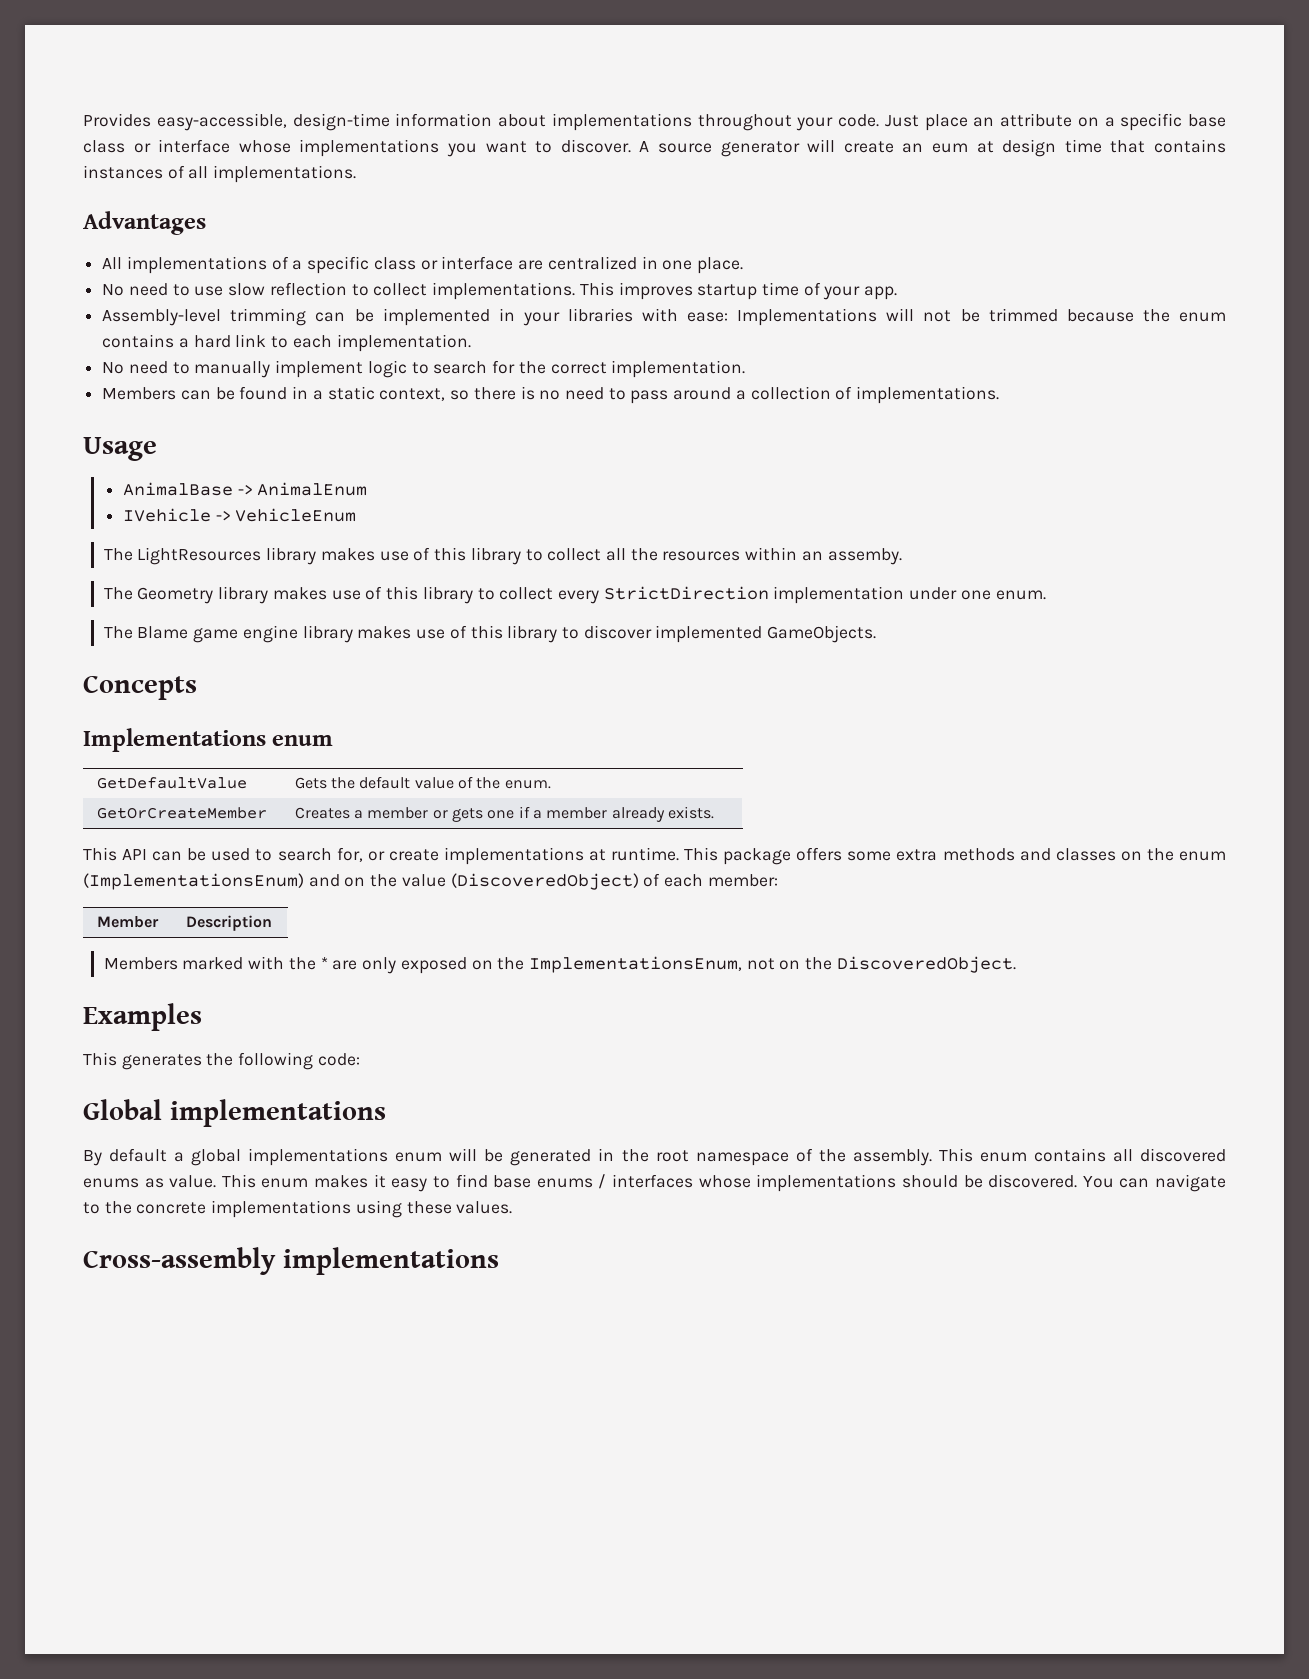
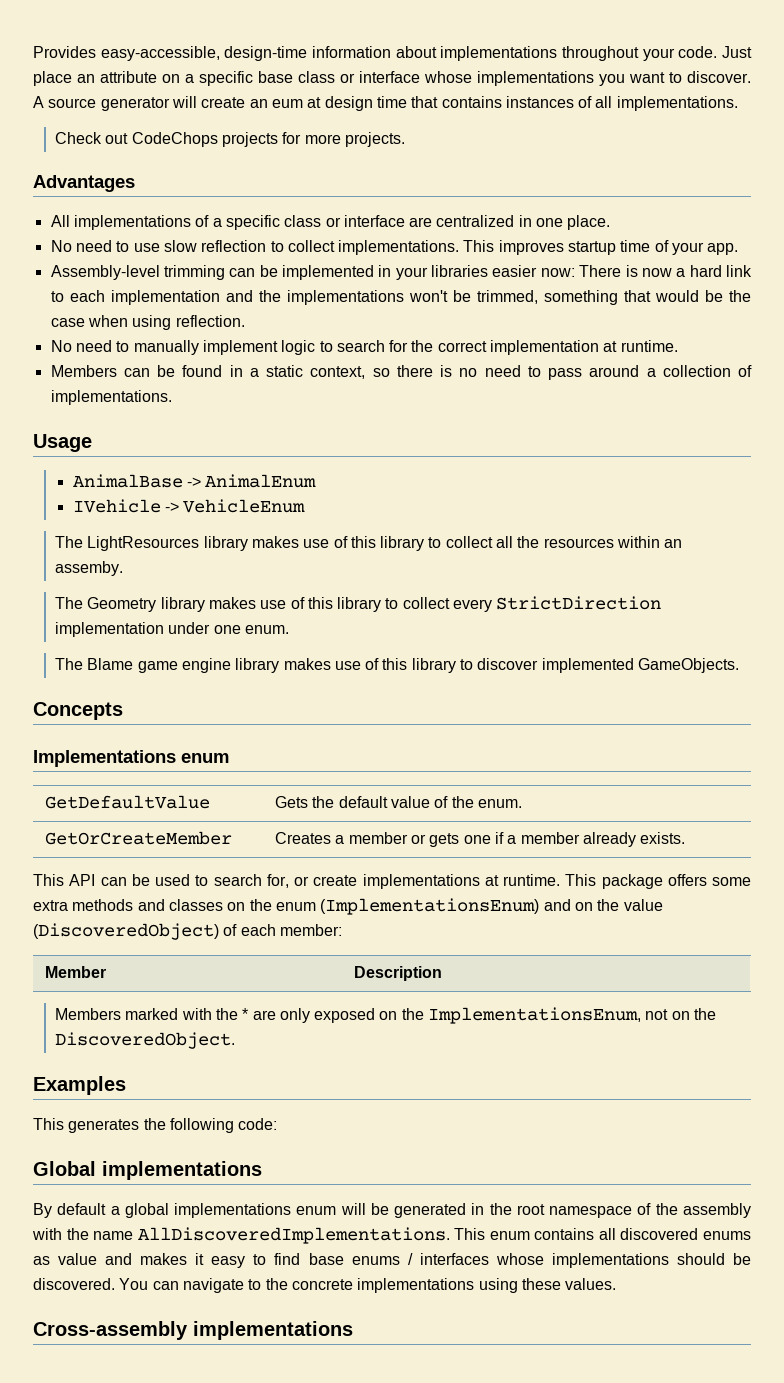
+ Check out CodeChops projects for more projects.
- Assembly-level trimming can be implemented in your libraries with ease: Implementations will not be trimmed because the enum contains a hard link to each implementation.
+ Assembly-level trimming can be implemented in your libraries easier now: There is now a hard link to each implementation and the implementations won't be trimmed, something that would be the case when using reflection.
- No need to manually implement logic to search for the correct implementation.
+ No need to manually implement logic to search for the correct implementation at runtime.
- By default a global implementations enum will be generated in the root namespace of the assembly.
+ By default a global implementations enum will be generated in the root namespace of the assembly with the name AllDiscoveredImplementations.
- This enum contains all discovered enums as value. This enum makes it easy to find base enums / interfaces whose implementations should be discovered.
+ This enum contains all discovered enums as value and makes it easy to find base enums / interfaces whose implementations should be discovered.

